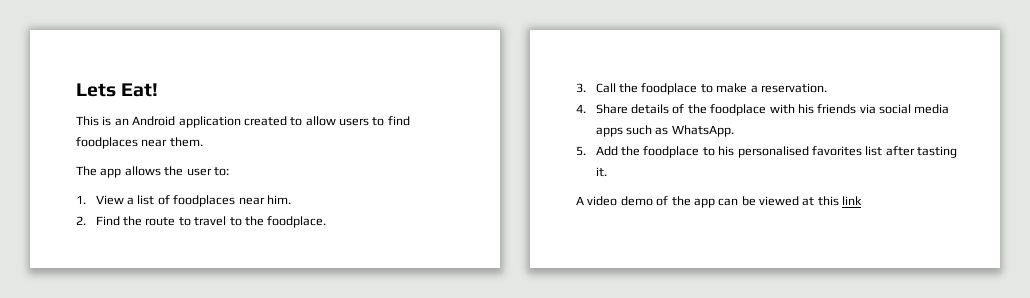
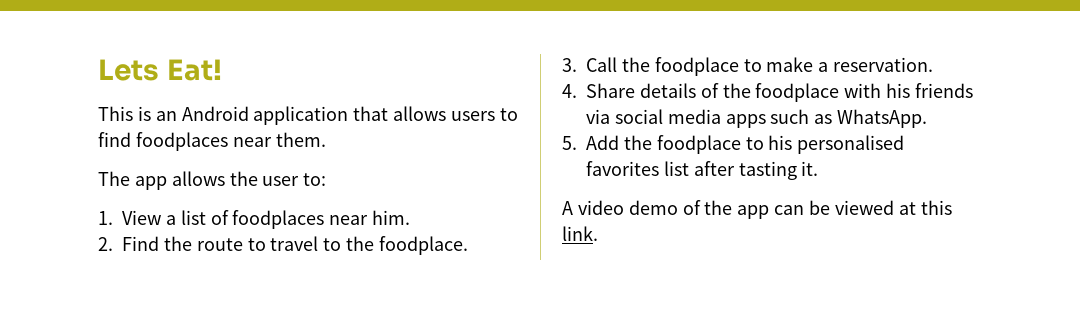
- This is an Android application created to allow users to find foodplaces near them.
+ This is an Android application that allows users to find foodplaces near them.
- A video demo of the app can be viewed at this link
+ A video demo of the app can be viewed at this link.

